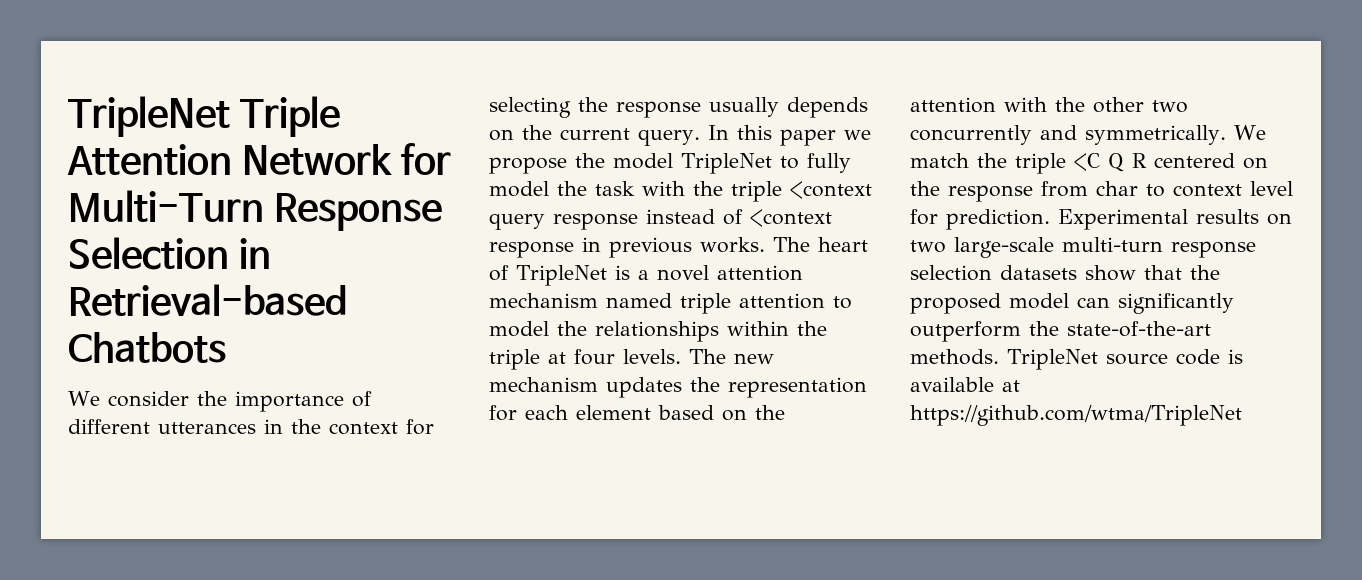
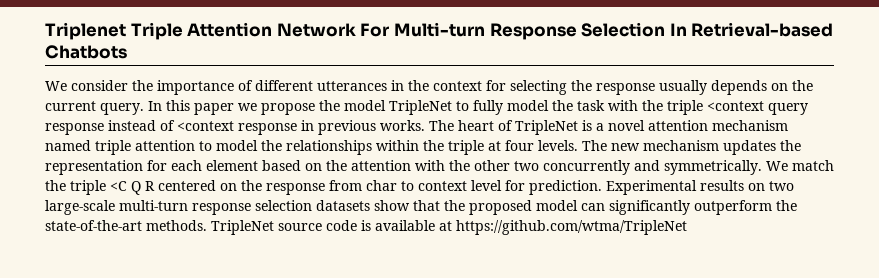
- TripleNet Triple Attention Network for Multi-Turn Response Selection in Retrieval-based Chatbots
+ Triplenet Triple Attention Network For Multi-turn Response Selection In Retrieval-based Chatbots

